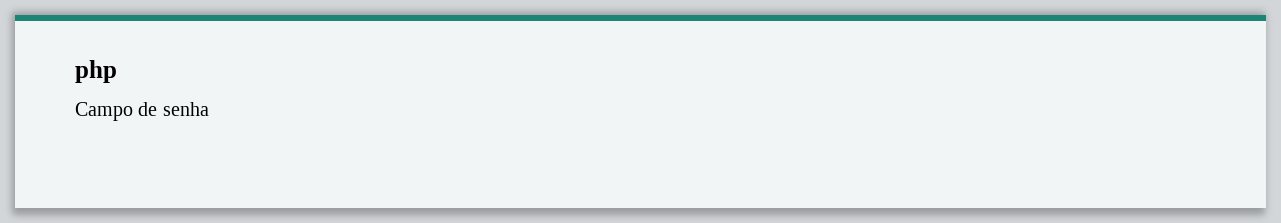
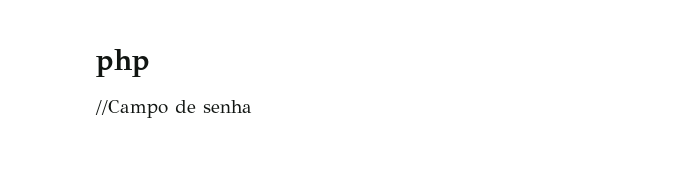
- Campo de senha
+ //Campo de senha

